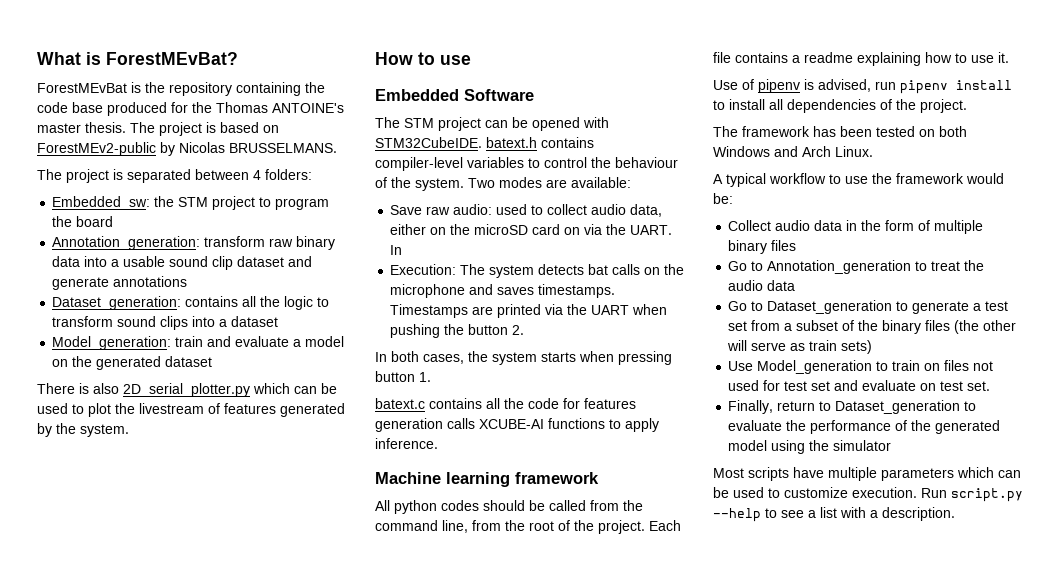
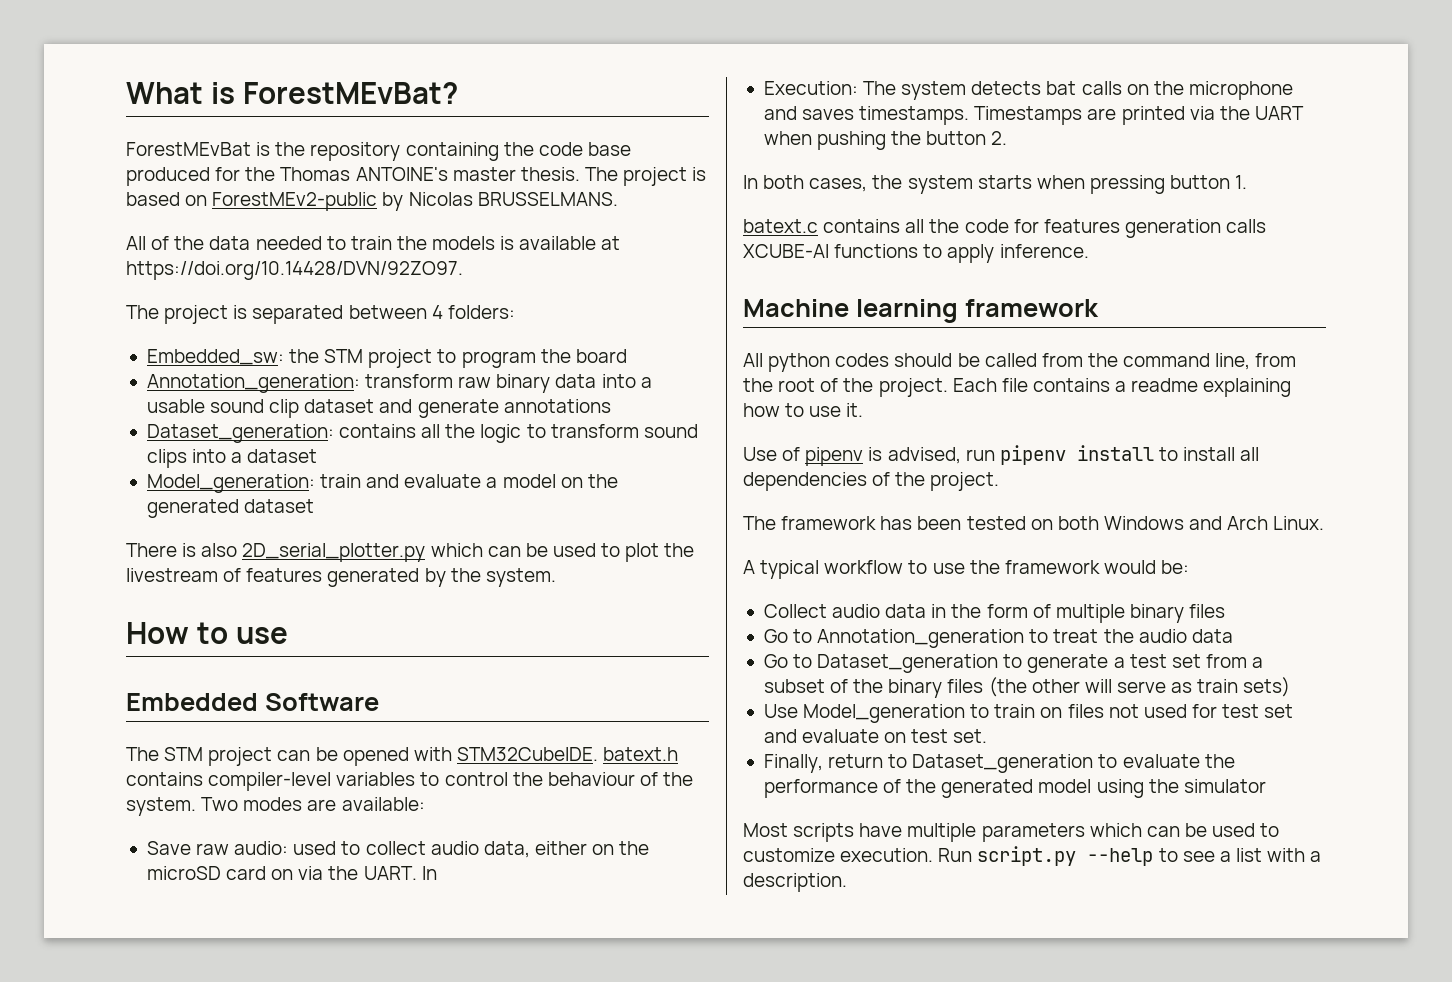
+ All of the data needed to train the models is available at https://doi.org/10.14428/DVN/92ZO97.

